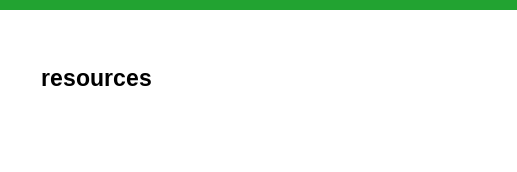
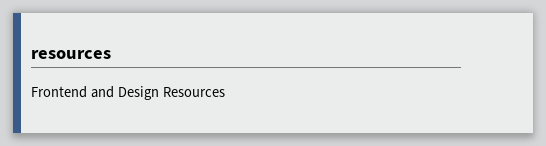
+ Frontend and Design Resources

